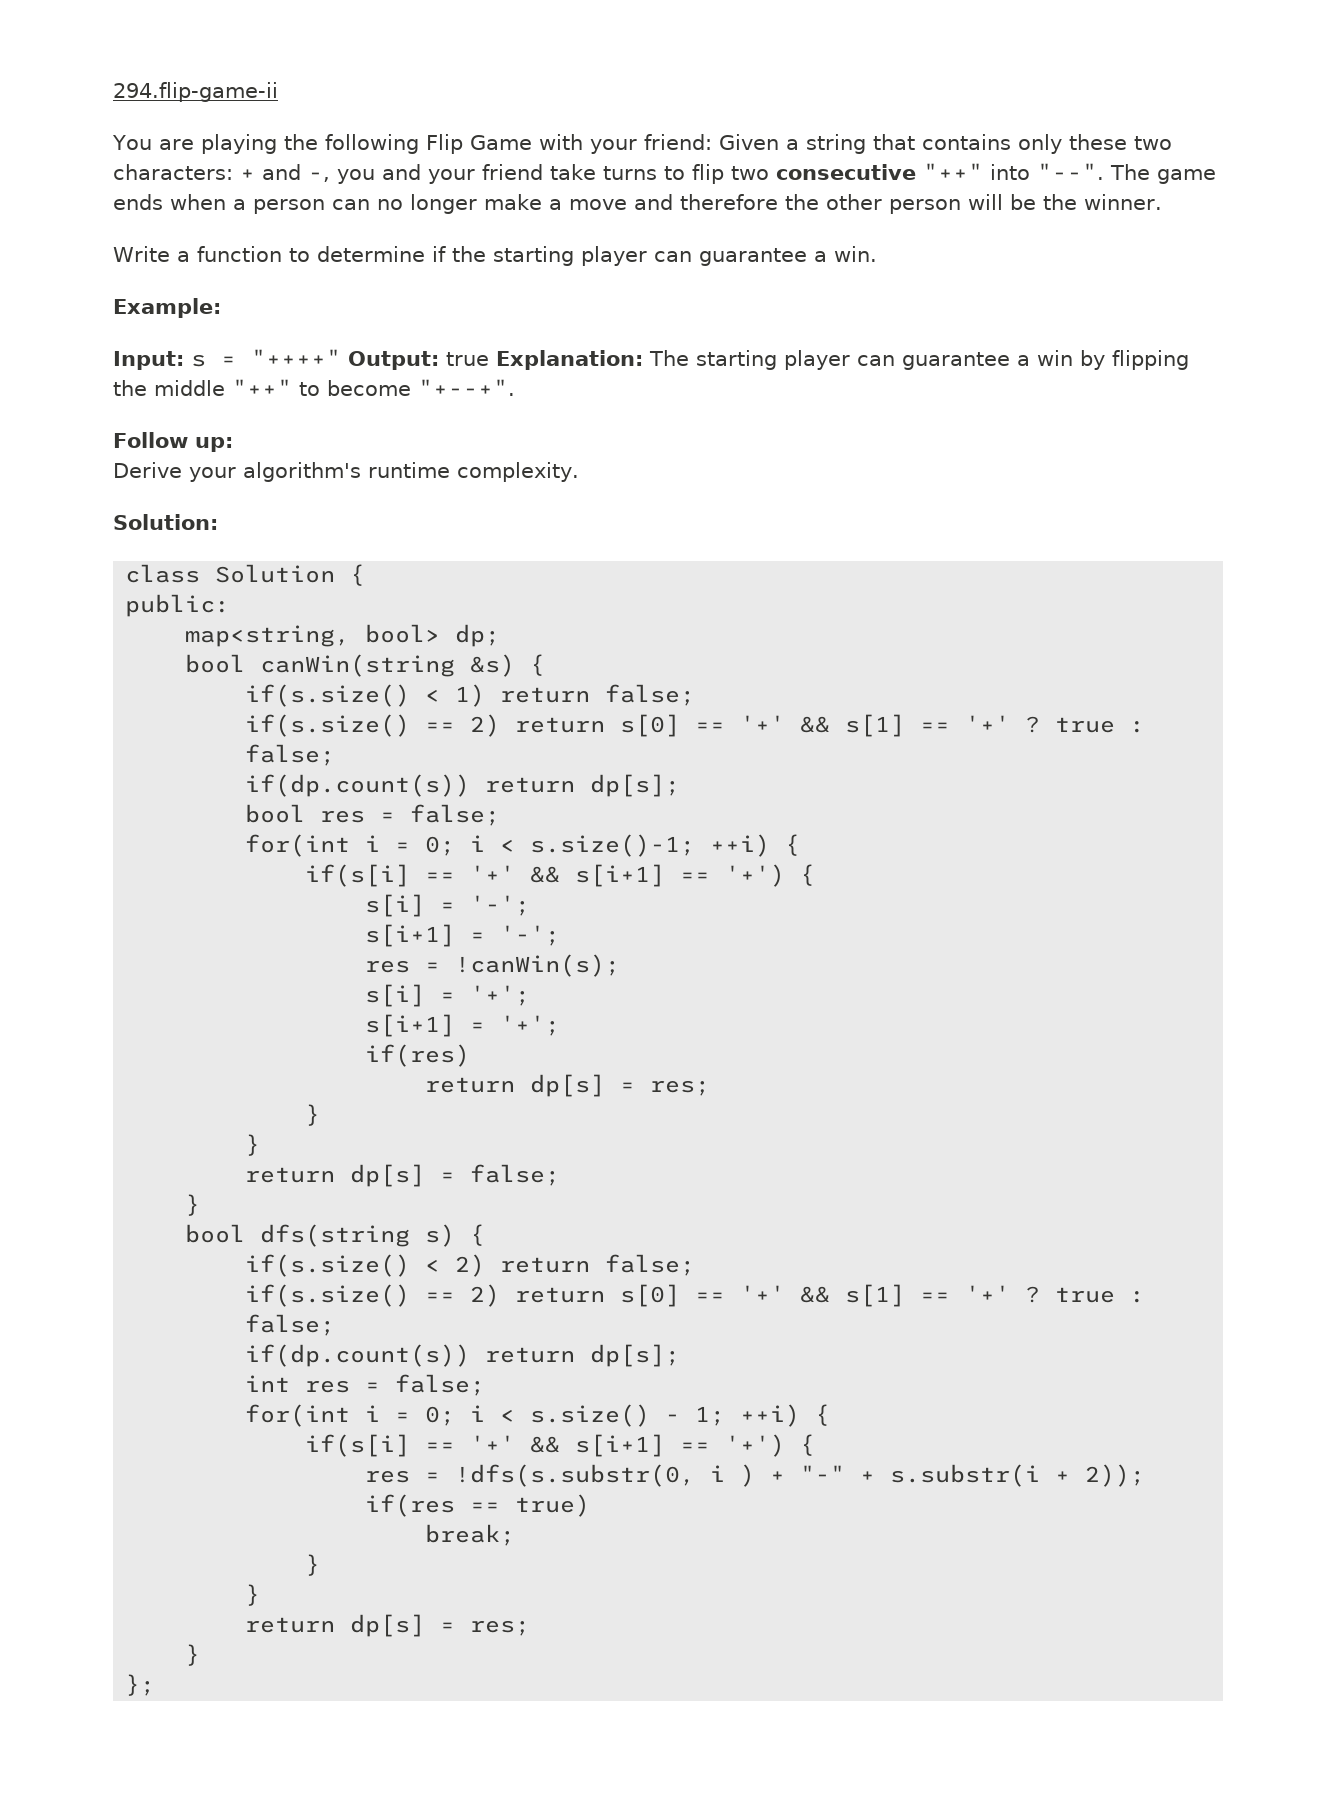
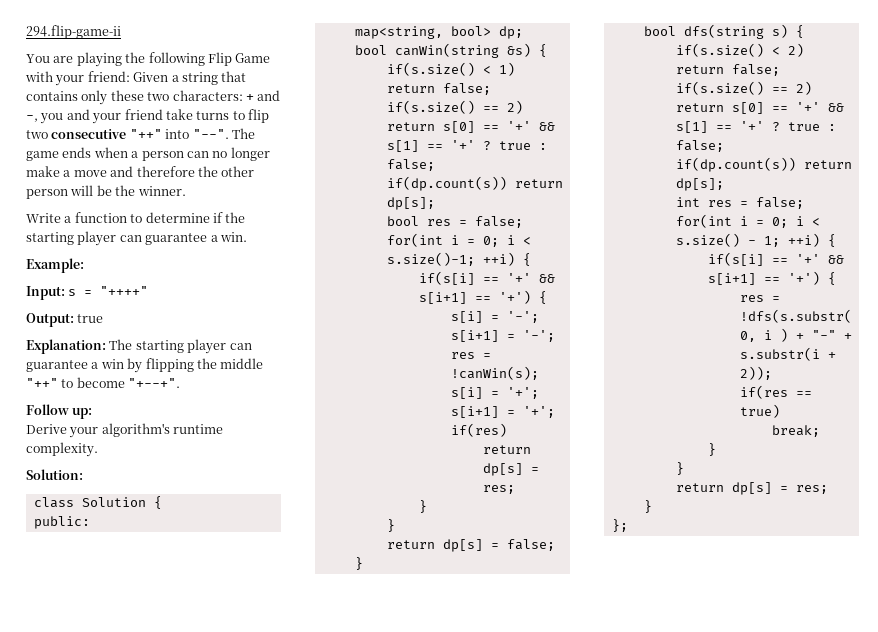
- Input: s = "++++" Output: true Explanation: The starting player can guarantee a win by flipping the middle "++" to become "+--+".
+ Input: s = "++++"
+ Output: true
+ Explanation: The starting player can guarantee a win by flipping the middle "++" to become "+--+".

